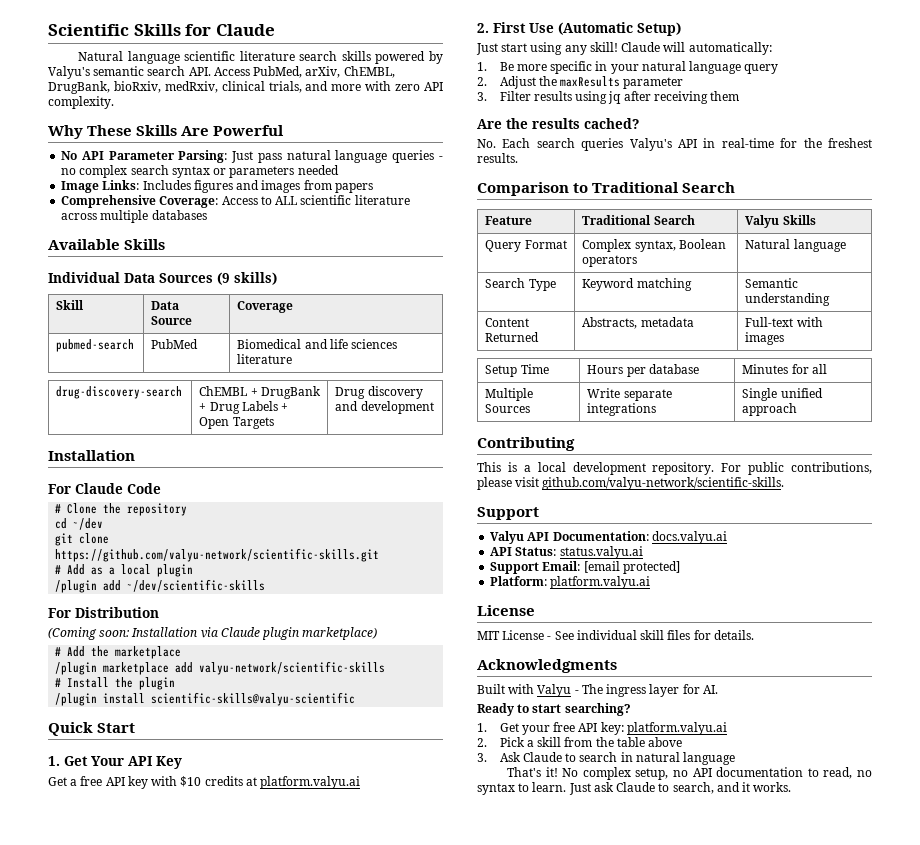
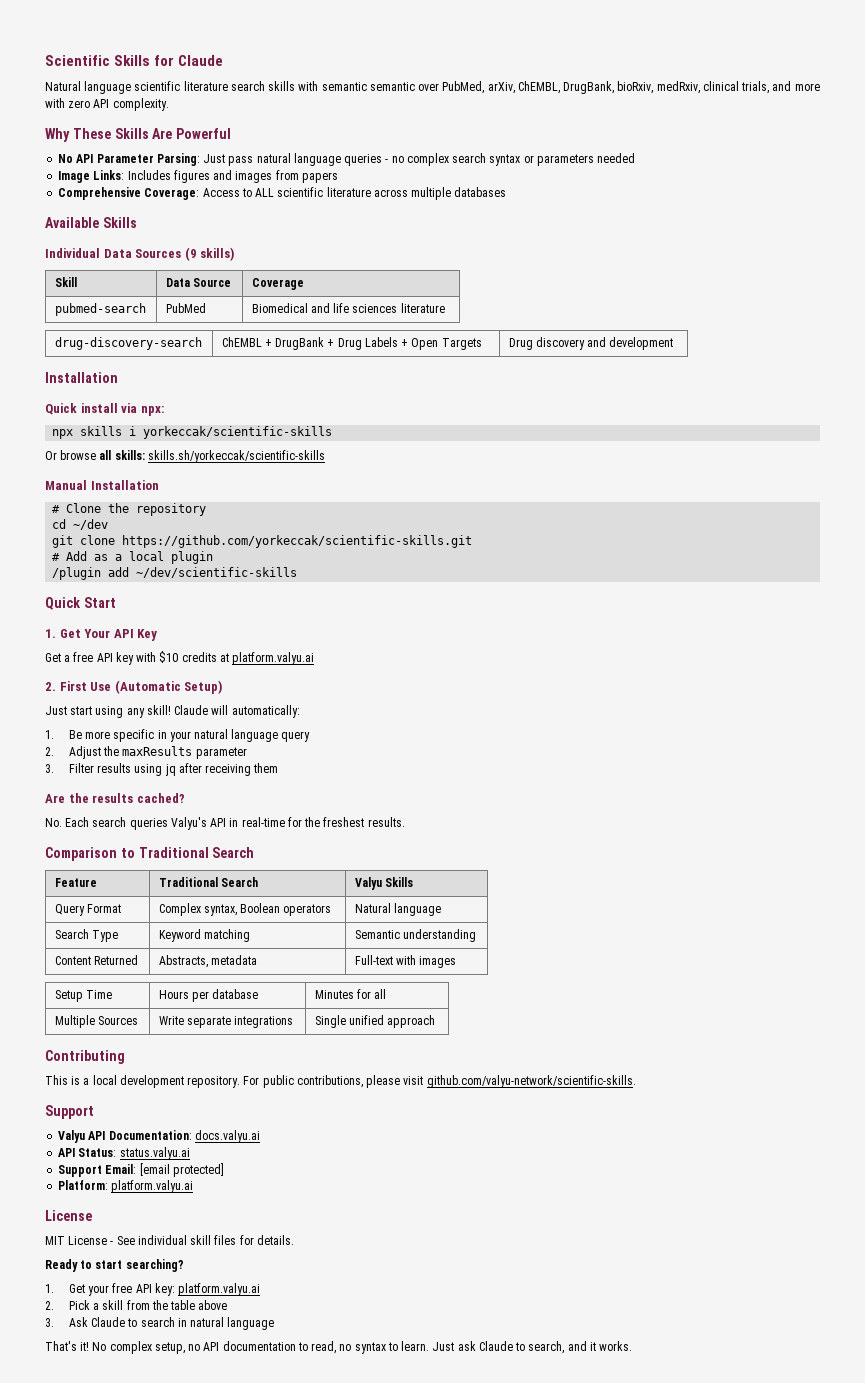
- Natural language scientific literature search skills powered by Valyu's semantic search API. Access PubMed, arXiv, ChEMBL, DrugBank, bioRxiv, medRxiv, clinical trials, and more with zero API complexity.
+ Natural language scientific literature search skills with semantic semantic over PubMed, arXiv, ChEMBL, DrugBank, bioRxiv, medRxiv, clinical trials, and more with zero API complexity.
- For Claude Code
+ Quick install via npx:
+ npx skills i yorkeccak/scientific-skills
+ Or browse all skills: skills.sh/yorkeccak/scientific-skills
+ Manual Installation
- git clone https://github.com/valyu-network/scientific-skills.git
+ git clone https://github.com/yorkeccak/scientific-skills.git
- For Distribution
- (Coming soon: Installation via Claude plugin marketplace)
- # Add the marketplace
- /plugin marketplace add valyu-network/scientific-skills
- # Install the plugin
- /plugin install scientific-skills@valyu-scientific
- Acknowledgments
- Built with Valyu - The ingress layer for AI.

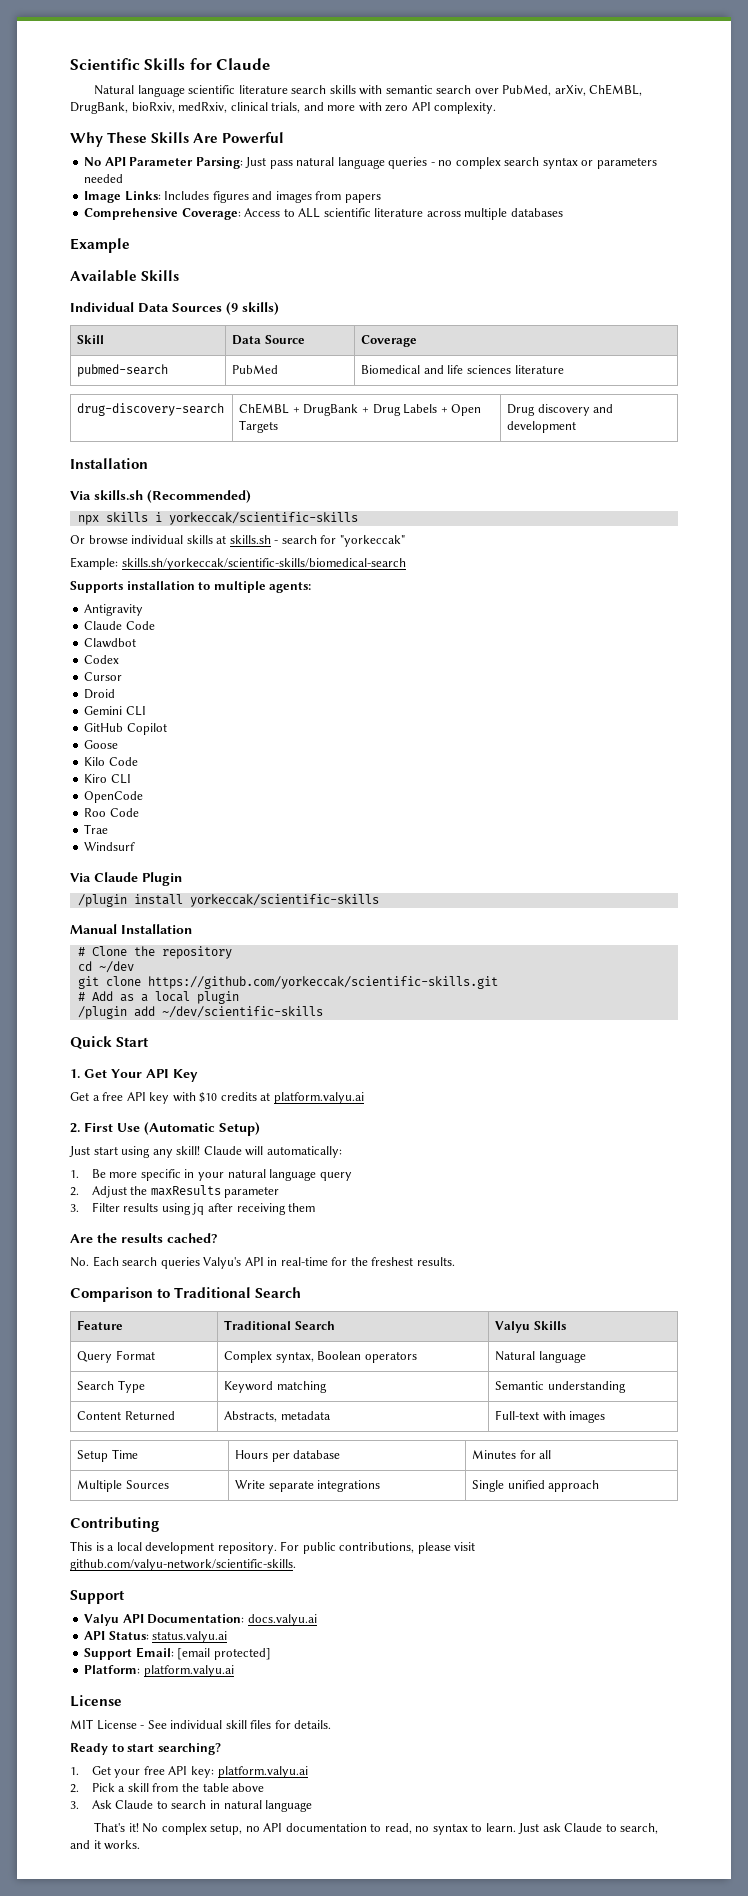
- Natural language scientific literature search skills with semantic semantic over PubMed, arXiv, ChEMBL, DrugBank, bioRxiv, medRxiv, clinical trials, and more with zero API complexity.
+ Natural language scientific literature search skills with semantic search over PubMed, arXiv, ChEMBL, DrugBank, bioRxiv, medRxiv, clinical trials, and more with zero API complexity.
+ Example
- Quick install via npx:
+ Via skills.sh (Recommended)
- Or browse all skills: skills.sh/yorkeccak/scientific-skills
+ Or browse individual skills at skills.sh - search for "yorkeccak"
+ Example: skills.sh/yorkeccak/scientific-skills/biomedical-search
+ Supports installation to multiple agents:
+ Antigravity
+ Claude Code
+ Clawdbot
+ Codex
+ Cursor
+ Droid
+ Gemini CLI
+ GitHub Copilot
+ Goose
+ Kilo Code
+ Kiro CLI
+ OpenCode
+ Roo Code
+ Trae
+ Windsurf
+ Via Claude Plugin
+ /plugin install yorkeccak/scientific-skills

